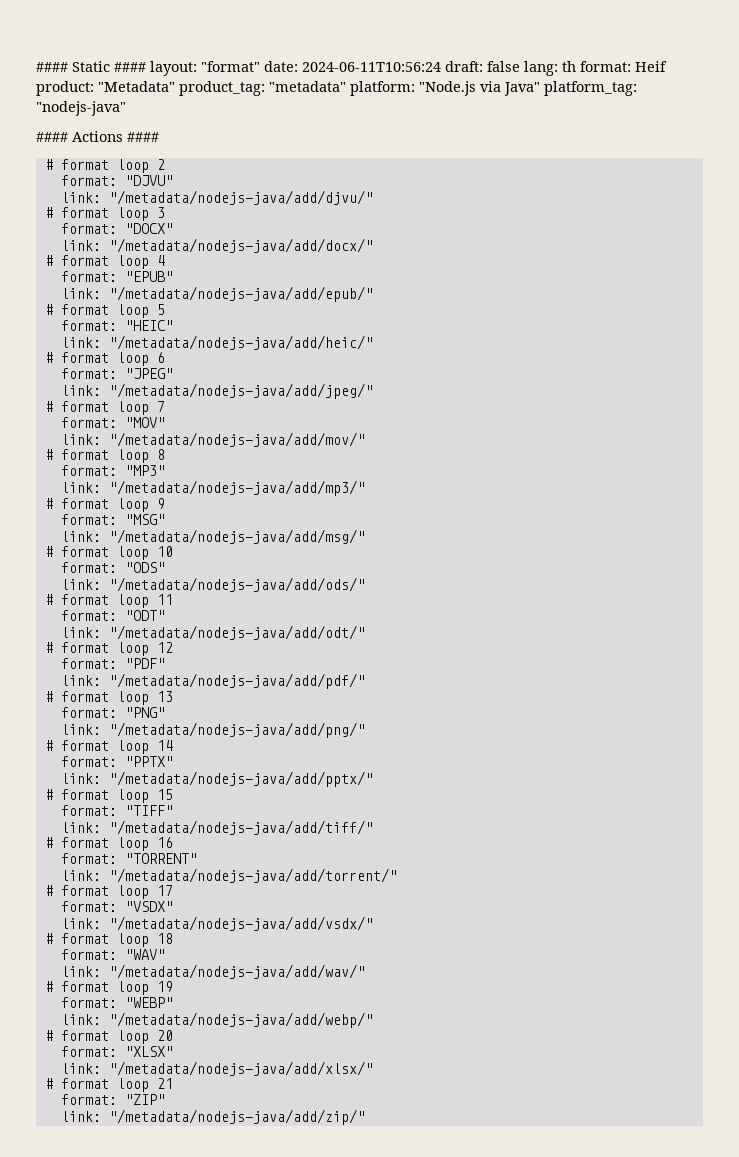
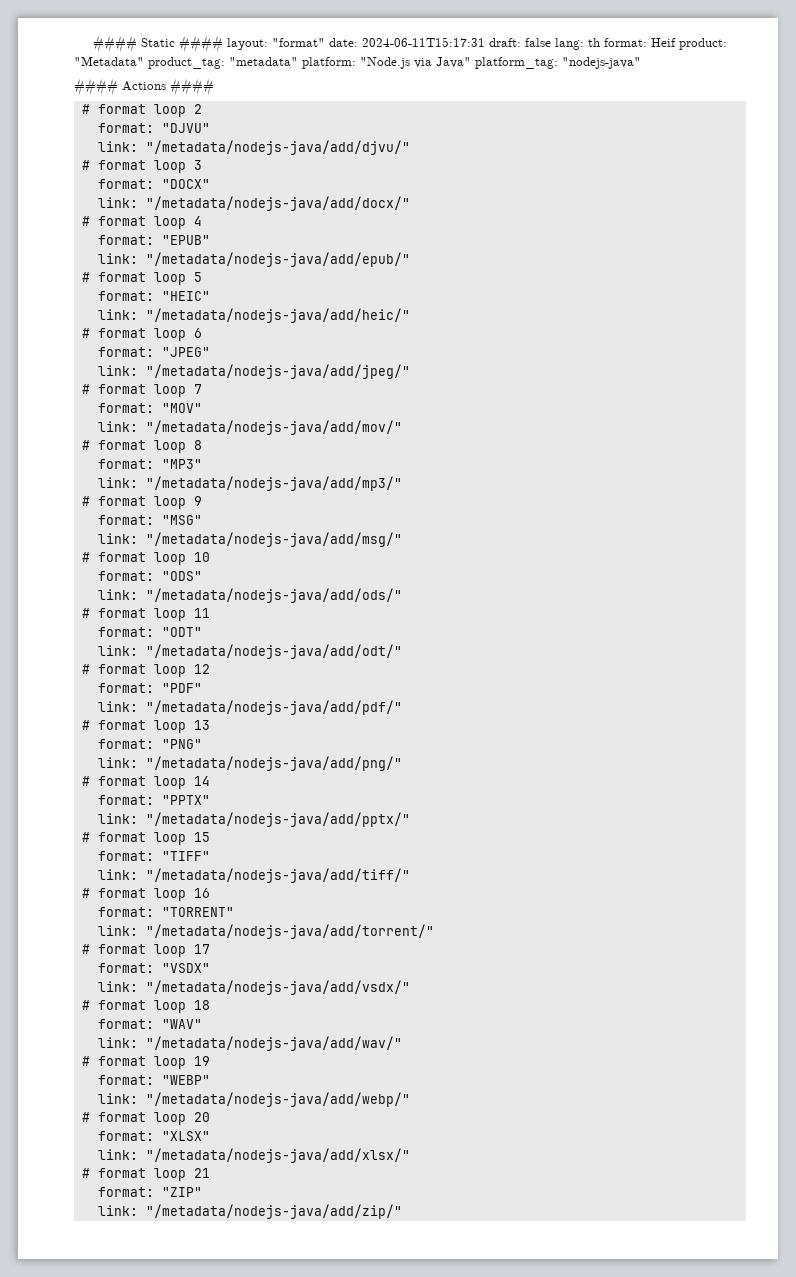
- #### Static #### layout: "format" date: 2024-06-11T10:56:24 draft: false lang: th format: Heif product: "Metadata" product_tag: "metadata" platform: "Node.js via Java" platform_tag: "nodejs-java"
+ #### Static #### layout: "format" date: 2024-06-11T15:17:31 draft: false lang: th format: Heif product: "Metadata" product_tag: "metadata" platform: "Node.js via Java" platform_tag: "nodejs-java"

